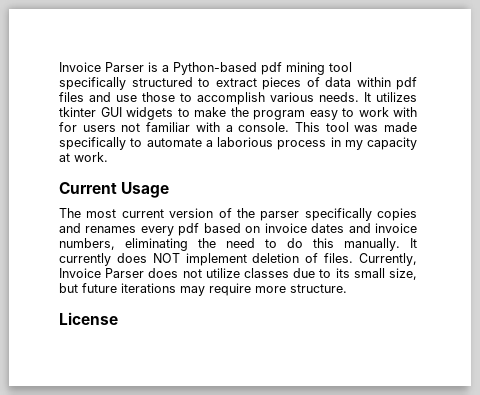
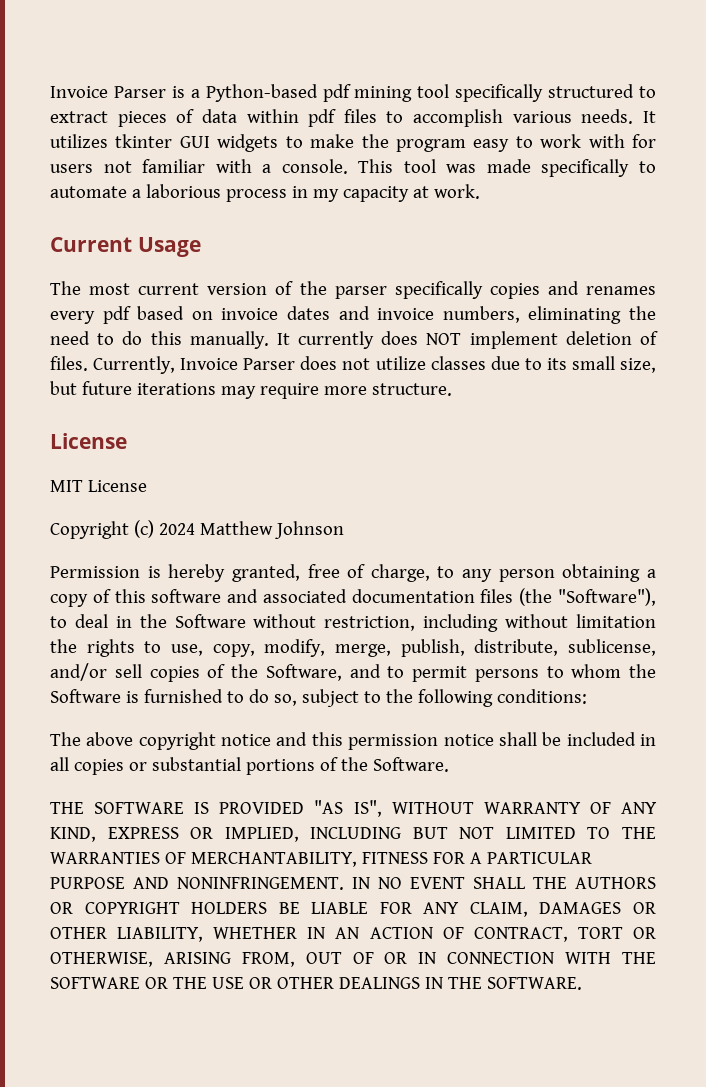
- Invoice Parser is a Python-based pdf mining tool specifically structured to extract pieces of data within pdf files and use those to accomplish various needs.
+ Invoice Parser is a Python-based pdf mining tool specifically structured to extract pieces of data within pdf files to accomplish various needs.
+ MIT License
+ Copyright (c) 2024 Matthew Johnson
+ Permission is hereby granted, free of charge, to any person obtaining a copy of this software and associated documentation files (the "Software"), to deal in the Software without restriction, including without limitation the rights to use, copy, modify, merge, publish, distribute, sublicense, and/or sell copies of the Software, and to permit persons to whom the Software is furnished to do so, subject to the following conditions:
+ The above copyright notice and this permission notice shall be included in all copies or substantial portions of the Software.
+ THE SOFTWARE IS PROVIDED "AS IS", WITHOUT WARRANTY OF ANY KIND, EXPRESS OR IMPLIED, INCLUDING BUT NOT LIMITED TO THE WARRANTIES OF MERCHANTABILITY, FITNESS FOR A PARTICULAR PURPOSE AND NONINFRINGEMENT. IN NO EVENT SHALL THE AUTHORS OR COPYRIGHT HOLDERS BE LIABLE FOR ANY CLAIM, DAMAGES OR OTHER LIABILITY, WHETHER IN AN ACTION OF CONTRACT, TORT OR OTHERWISE, ARISING FROM, OUT OF OR IN CONNECTION WITH THE SOFTWARE OR THE USE OR OTHER DEALINGS IN THE SOFTWARE.

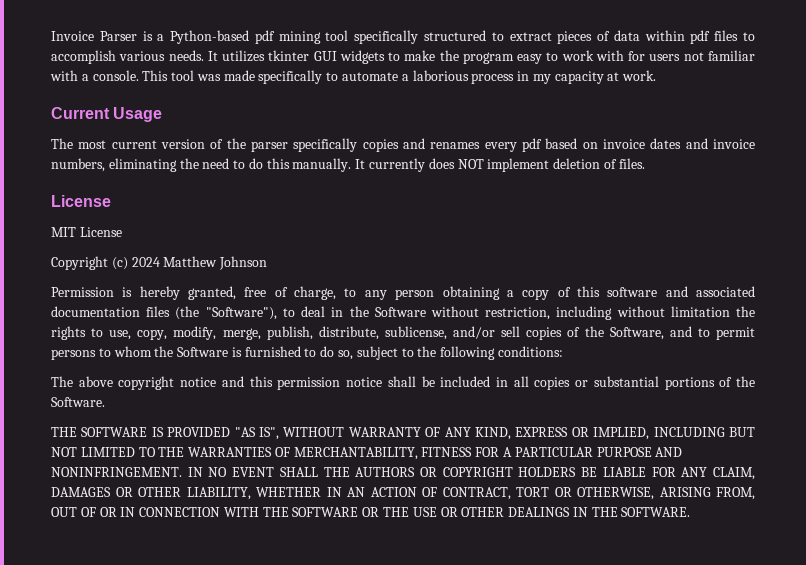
- Currently, Invoice Parser does not utilize classes due to its small size, but future iterations may require more structure.

